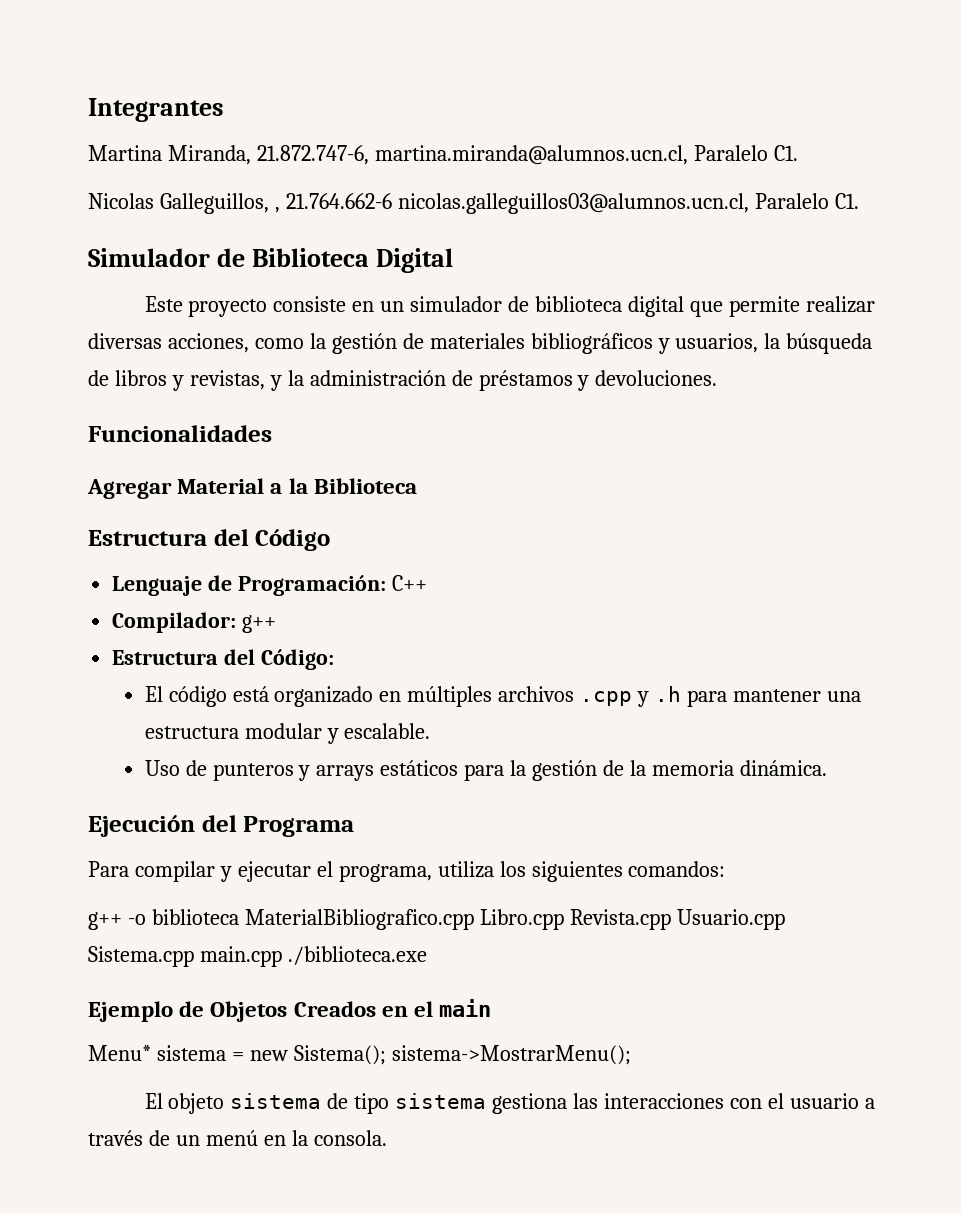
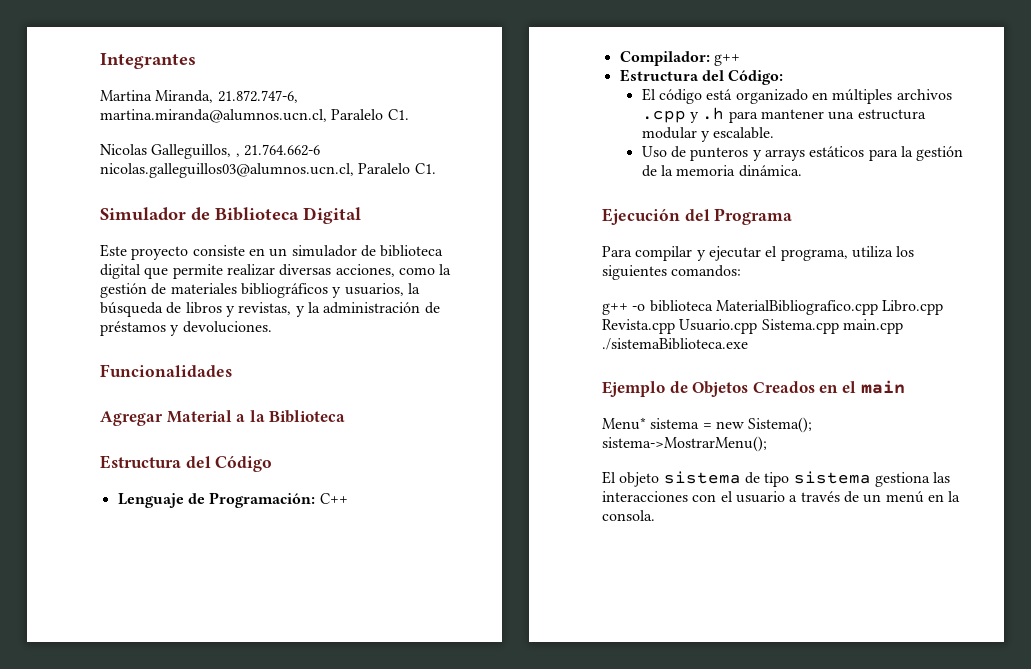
- g++ -o biblioteca MaterialBibliografico.cpp Libro.cpp Revista.cpp Usuario.cpp Sistema.cpp main.cpp ./biblioteca.exe
+ g++ -o biblioteca MaterialBibliografico.cpp Libro.cpp Revista.cpp Usuario.cpp Sistema.cpp main.cpp ./sistemaBiblioteca.exe

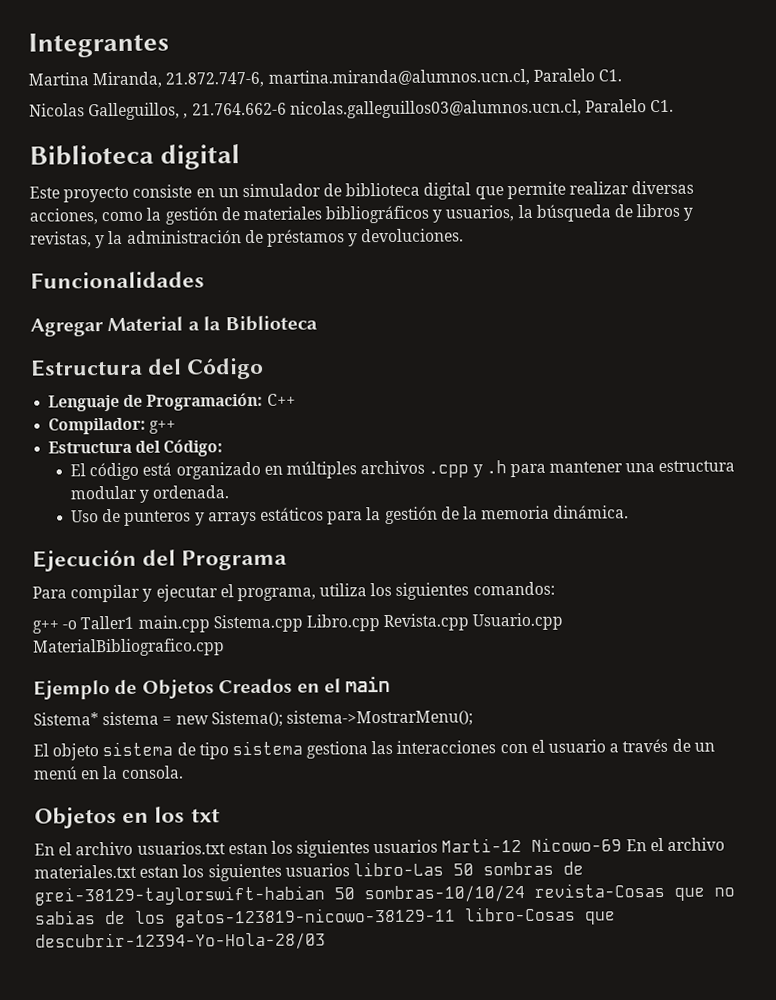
- Simulador de Biblioteca Digital
+ Biblioteca digital
- El código está organizado en múltiples archivos .cpp y .h para mantener una estructura modular y escalable.
+ El código está organizado en múltiples archivos .cpp y .h para mantener una estructura modular y ordenada.
- g++ -o biblioteca MaterialBibliografico.cpp Libro.cpp Revista.cpp Usuario.cpp Sistema.cpp main.cpp ./sistemaBiblioteca.exe
+ g++ -o Taller1 main.cpp Sistema.cpp Libro.cpp Revista.cpp Usuario.cpp MaterialBibliografico.cpp
- Menu* sistema = new Sistema(); sistema->MostrarMenu();
+ Sistema* sistema = new Sistema(); sistema->MostrarMenu();
+ Objetos en los txt
+ En el archivo usuarios.txt estan los siguientes usuarios Marti-12 Nicowo-69 En el archivo materiales.txt estan los siguientes usuarios libro-Las 50 sombras de grei-38129-taylorswift-habian 50 sombras-10/10/24 revista-Cosas que no sabias de los gatos-123819-nicowo-38129-11 libro-Cosas que descubrir-12394-Yo-Hola-28/03

